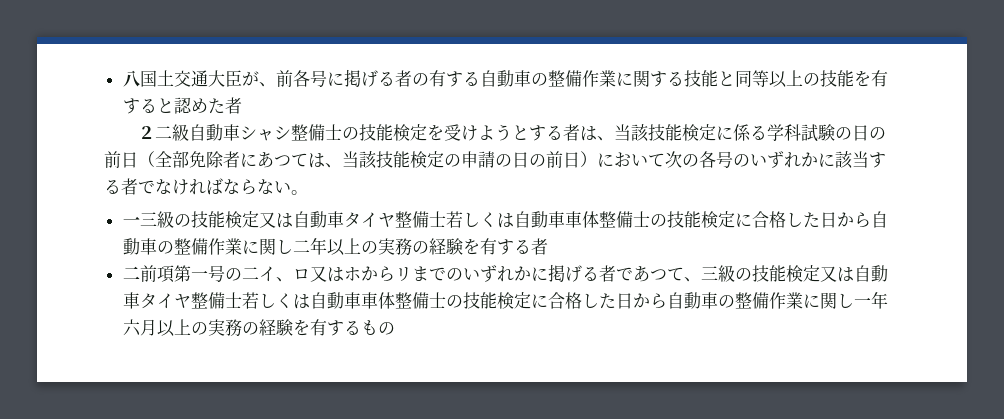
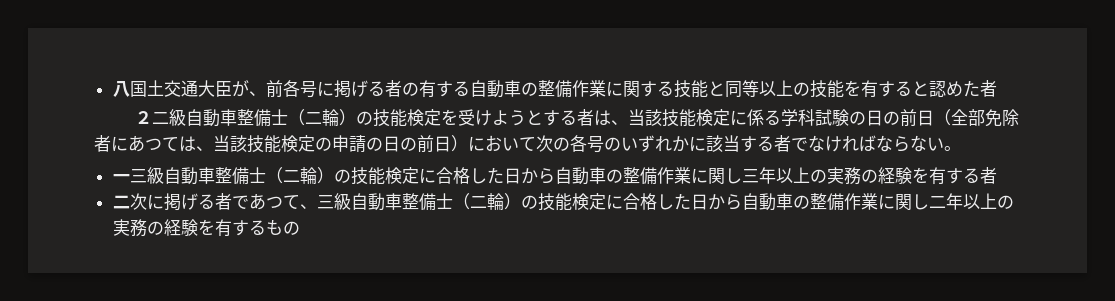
- ２二級自動車シャシ整備士の技能検定を受けようとする者は、当該技能検定に係る学科試験の日の前日（全部免除者にあつては、当該技能検定の申請の日の前日）において次の各号のいずれかに該当する者でなければならない。
+ ２二級自動車整備士（二輪）の技能検定を受けようとする者は、当該技能検定に係る学科試験の日の前日（全部免除者にあつては、当該技能検定の申請の日の前日）において次の各号のいずれかに該当する者でなければならない。
- 一三級の技能検定又は自動車タイヤ整備士若しくは自動車車体整備士の技能検定に合格した日から自動車の整備作業に関し二年以上の実務の経験を有する者
- 二前項第一号の二イ、ロ又はホからリまでのいずれかに掲げる者であつて、三級の技能検定又は自動車タイヤ整備士若しくは自動車車体整備士の技能検定に合格した日から自動車の整備作業に関し一年六月以上の実務の経験を有するもの
+ 一三級自動車整備士（二輪）の技能検定に合格した日から自動車の整備作業に関し三年以上の実務の経験を有する者
+ 二次に掲げる者であつて、三級自動車整備士（二輪）の技能検定に合格した日から自動車の整備作業に関し二年以上の実務の経験を有するもの

